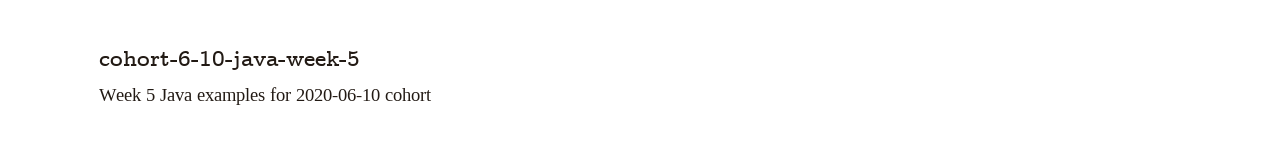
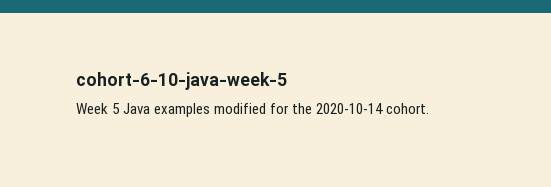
- Week 5 Java examples for 2020-06-10 cohort
+ Week 5 Java examples modified for the 2020-10-14 cohort.

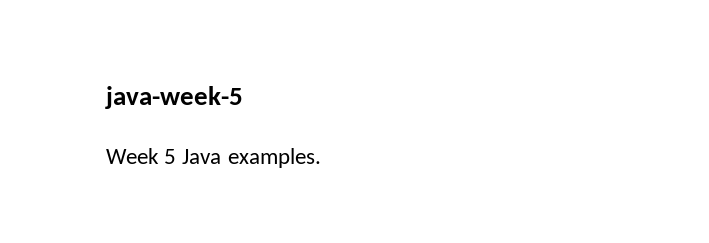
- cohort-6-10-java-week-5
+ java-week-5
- Week 5 Java examples modified for the 2020-10-14 cohort.
+ Week 5 Java examples.

